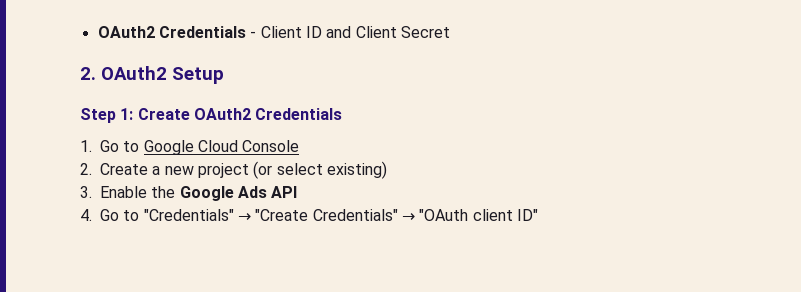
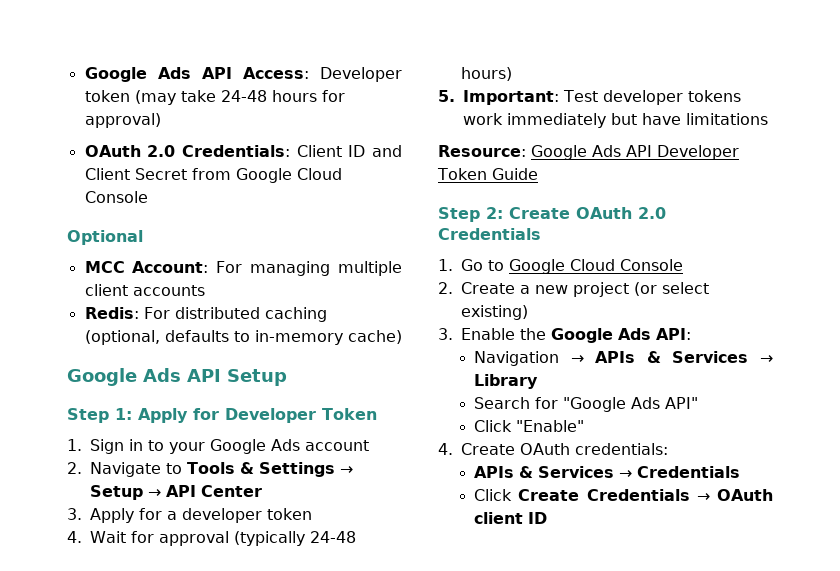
- OAuth2 Credentials - Client ID and Client Secret
- 2. OAuth2 Setup
- Step 1: Create OAuth2 Credentials
+ Google Ads API Access: Developer token (may take 24-48 hours for approval)
+ OAuth 2.0 Credentials: Client ID and Client Secret from Google Cloud Console
+ Optional
+ MCC Account: For managing multiple client accounts
+ Redis: For distributed caching (optional, defaults to in-memory cache)
+ Google Ads API Setup
+ Step 1: Apply for Developer Token
+ 1. Sign in to your Google Ads account
+ 2. Navigate to Tools & Settings → Setup → API Center
+ 3. Apply for a developer token
+ 4. Wait for approval (typically 24-48 hours)
+ 5. Important: Test developer tokens work immediately but have limitations
+ Resource: Google Ads API Developer Token Guide
+ Step 2: Create OAuth 2.0 Credentials
- 3. Enable the Google Ads API
- 4. Go to "Credentials" → "Create Credentials" → "OAuth client ID"
+ 3. Enable the Google Ads API:
+ Navigation → APIs & Services → Library
+ Search for "Google Ads API"
+ Click "Enable"
+ 4. Create OAuth credentials:
+ APIs & Services → Credentials
+ Click Create Credentials → OAuth client ID

